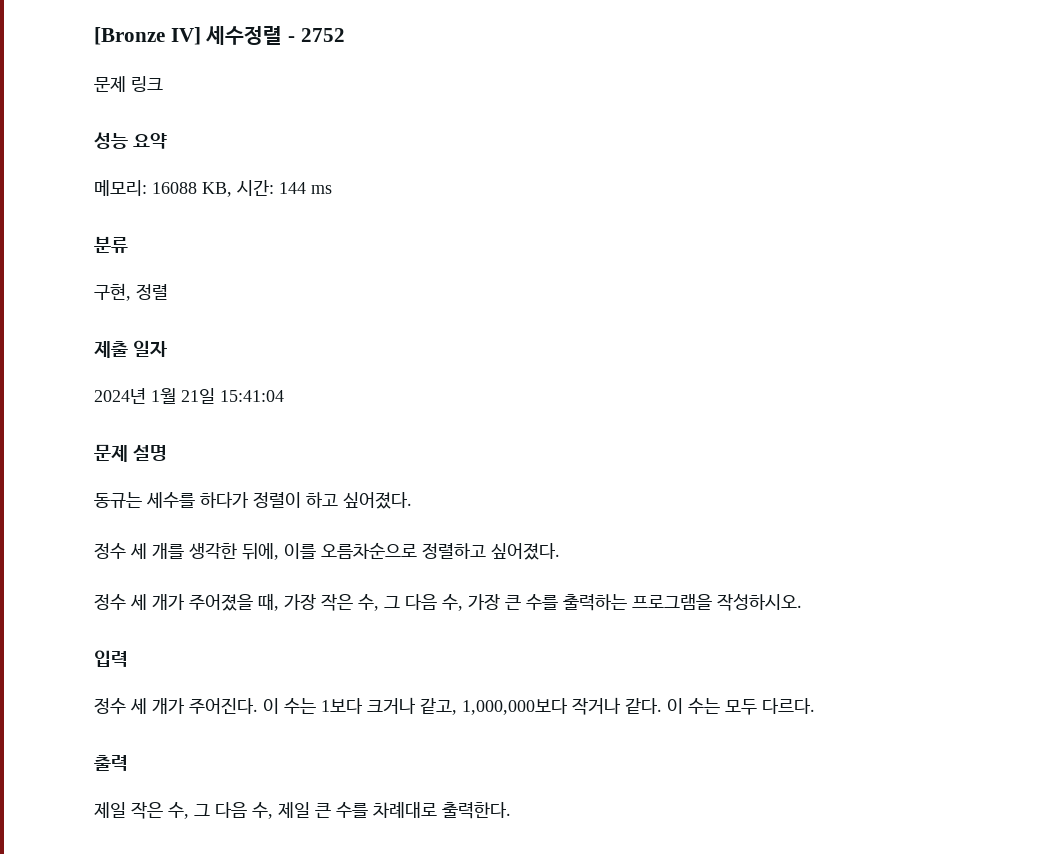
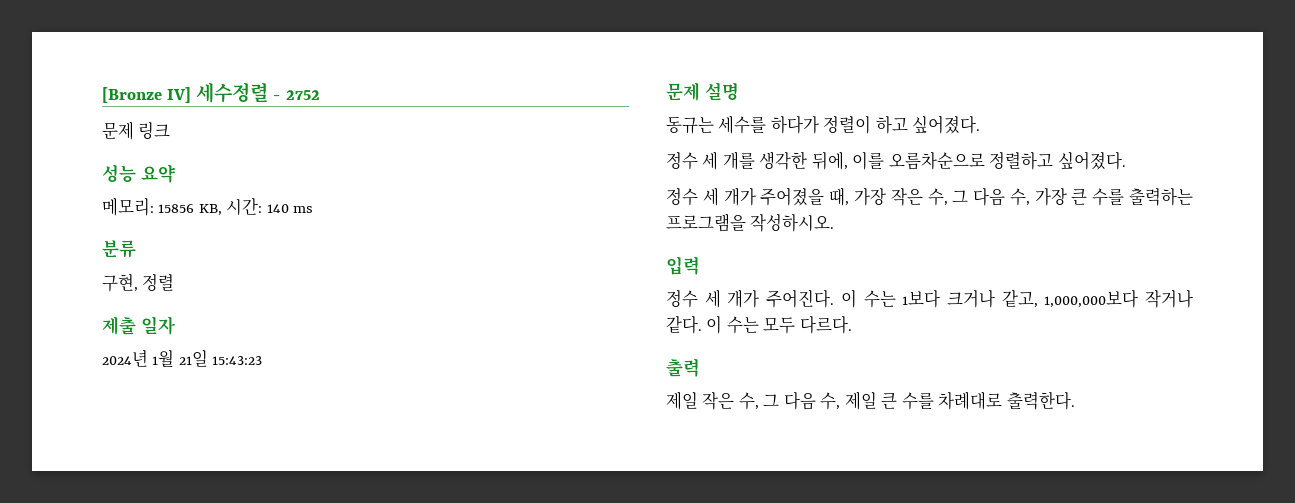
- 메모리: 16088 KB, 시간: 144 ms
+ 메모리: 15856 KB, 시간: 140 ms
- 2024년 1월 21일 15:41:04
+ 2024년 1월 21일 15:43:23

